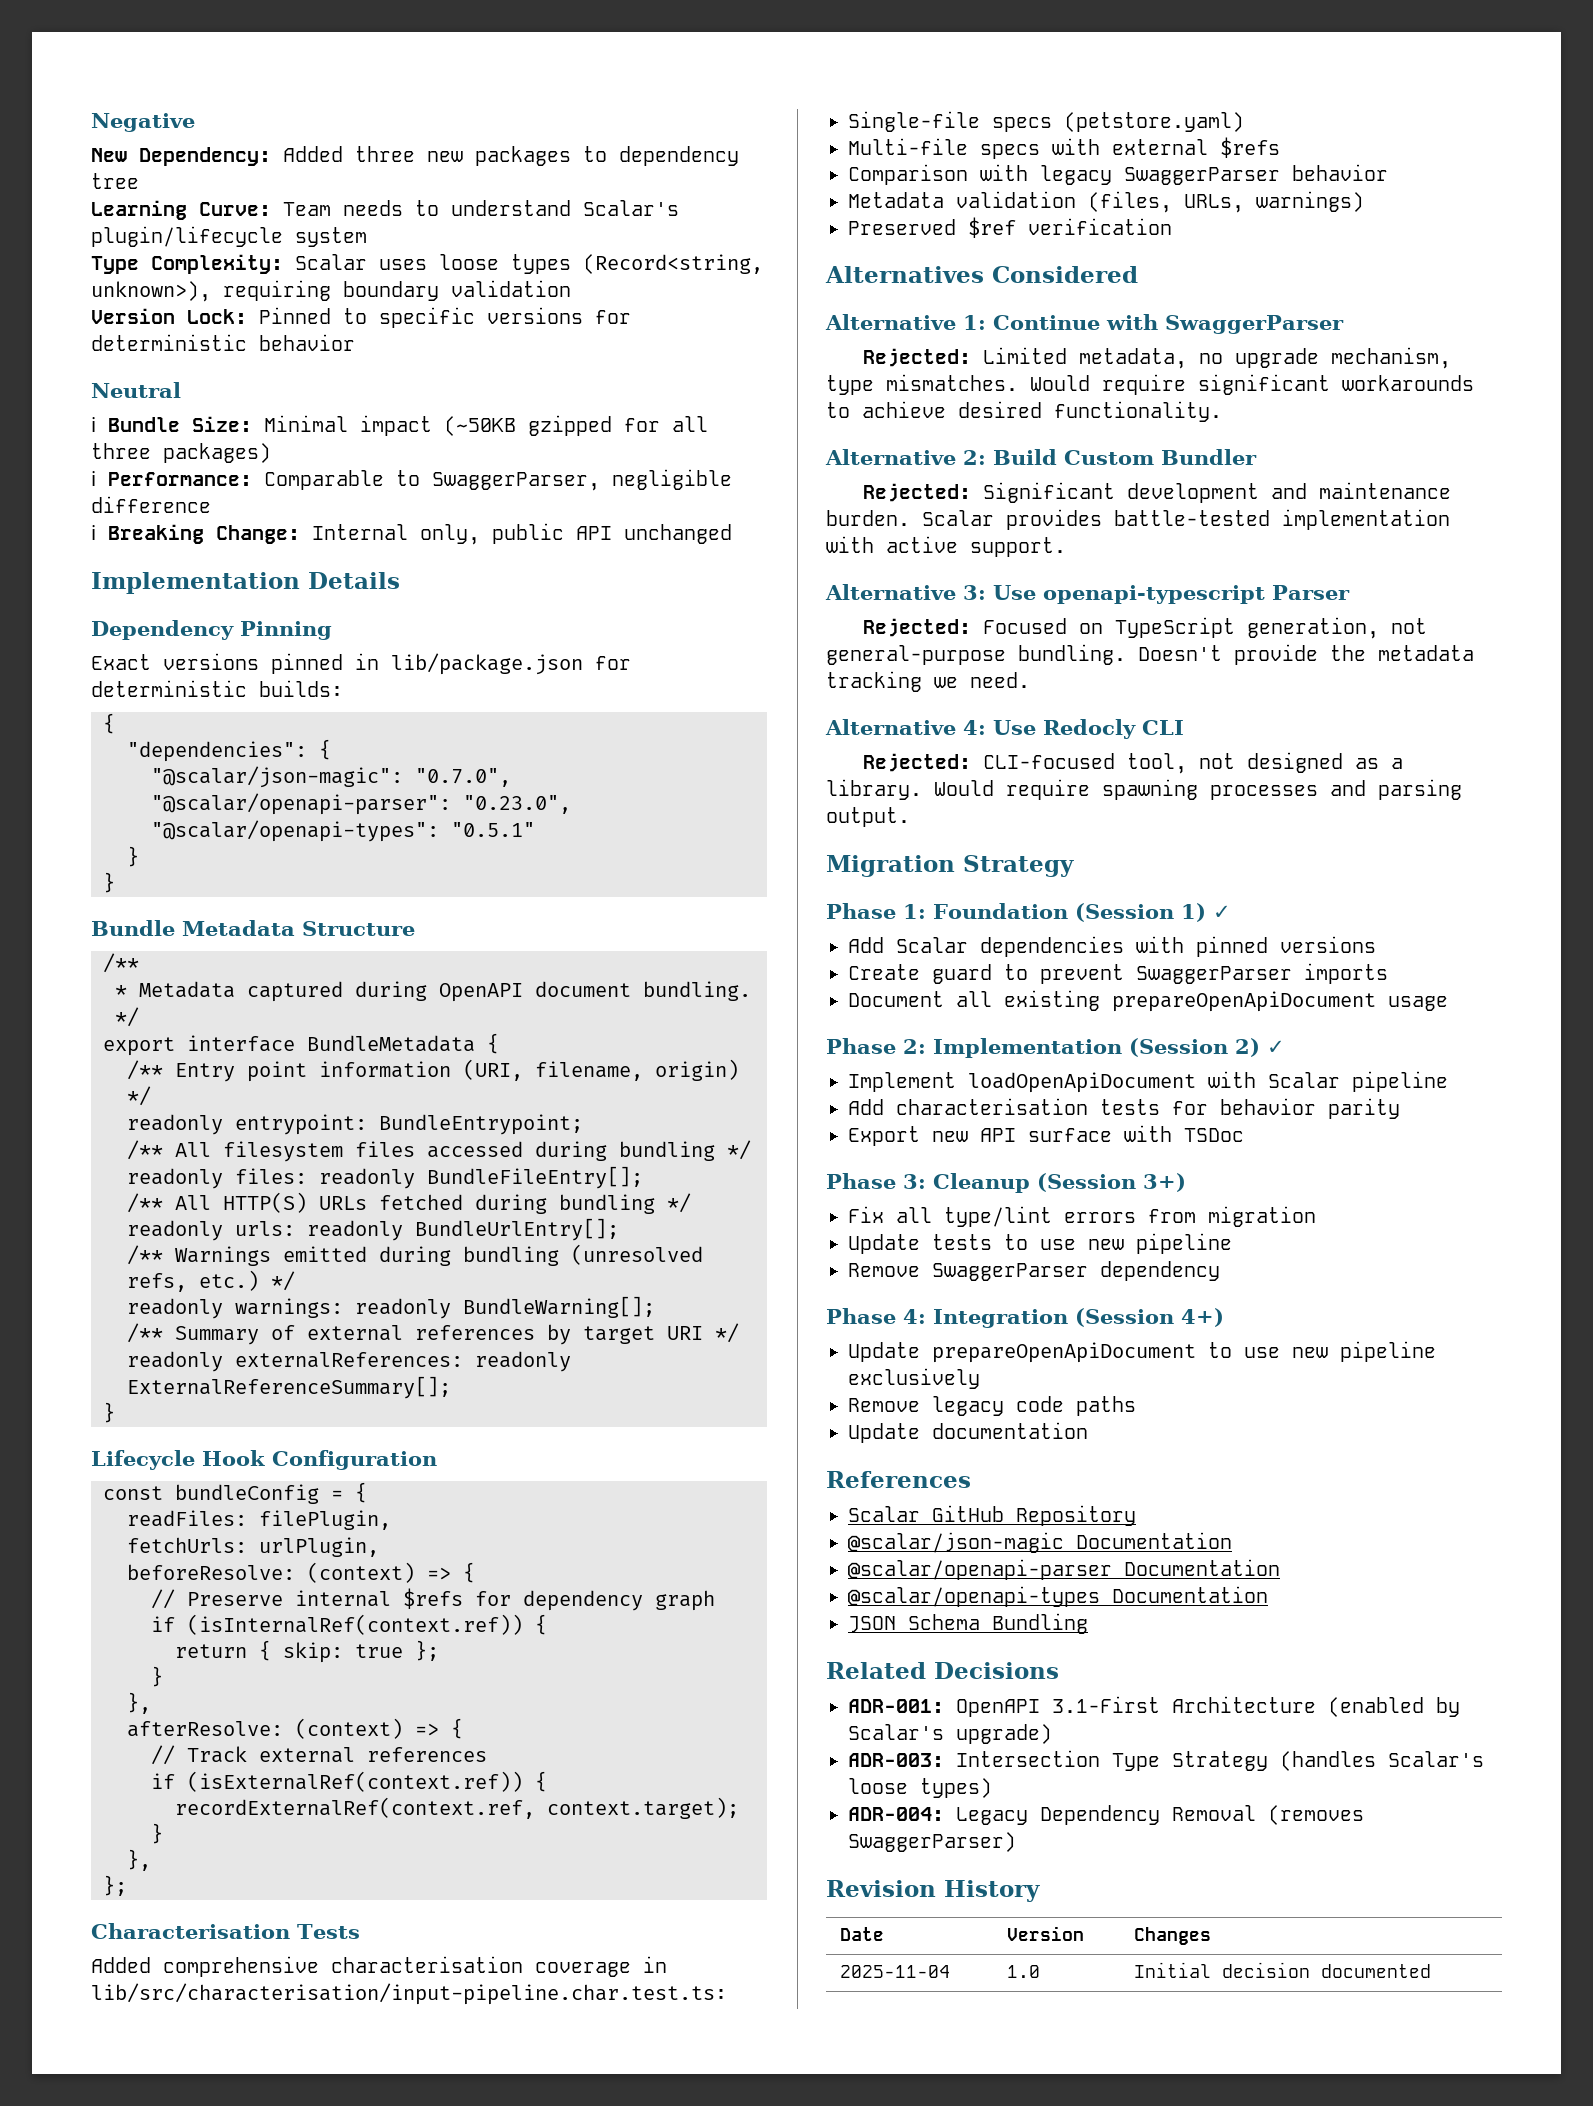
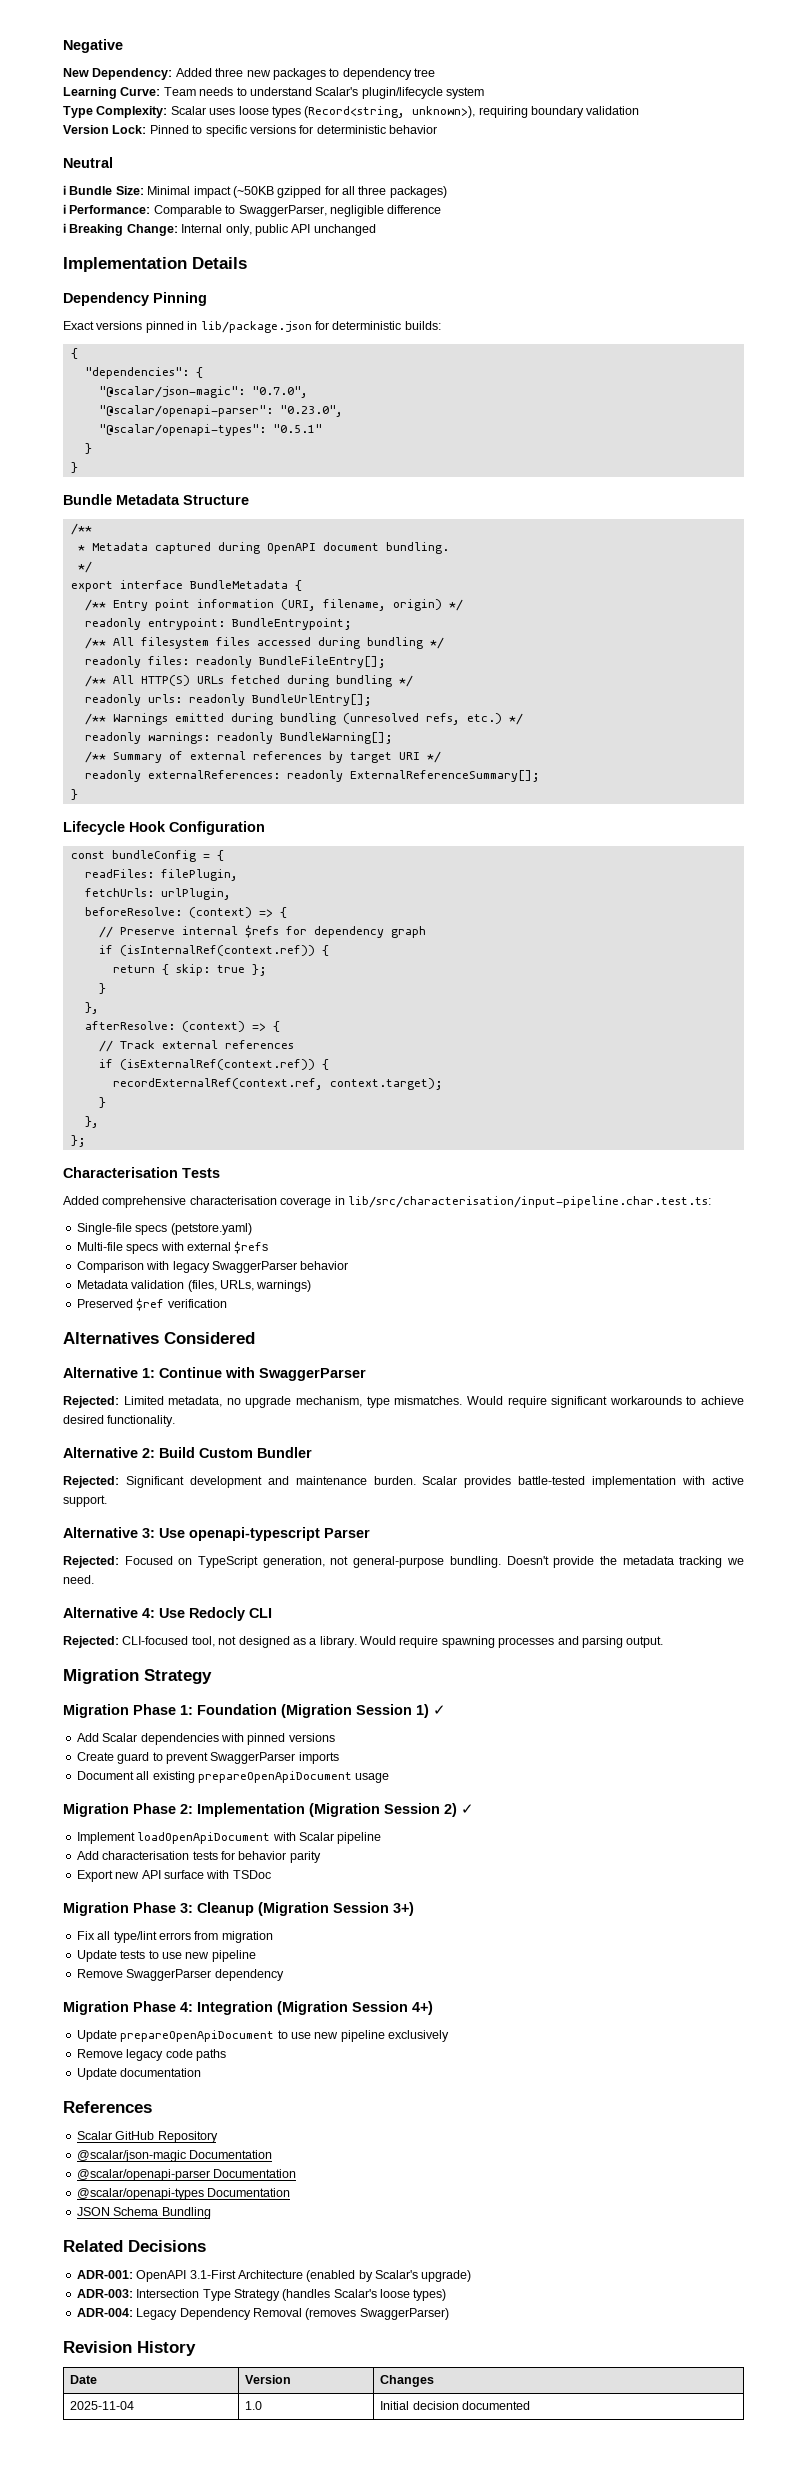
- Phase 1: Foundation (Session 1) ✓
+ Migration Phase 1: Foundation (Migration Session 1) ✓
- Phase 2: Implementation (Session 2) ✓
+ Migration Phase 2: Implementation (Migration Session 2) ✓
- Phase 3: Cleanup (Session 3+)
+ Migration Phase 3: Cleanup (Migration Session 3+)
- Phase 4: Integration (Session 4+)
+ Migration Phase 4: Integration (Migration Session 4+)

